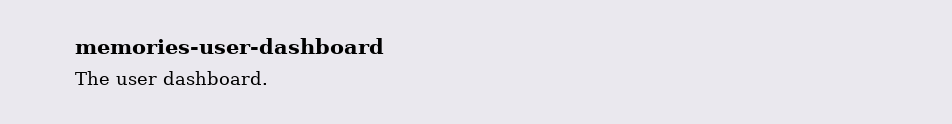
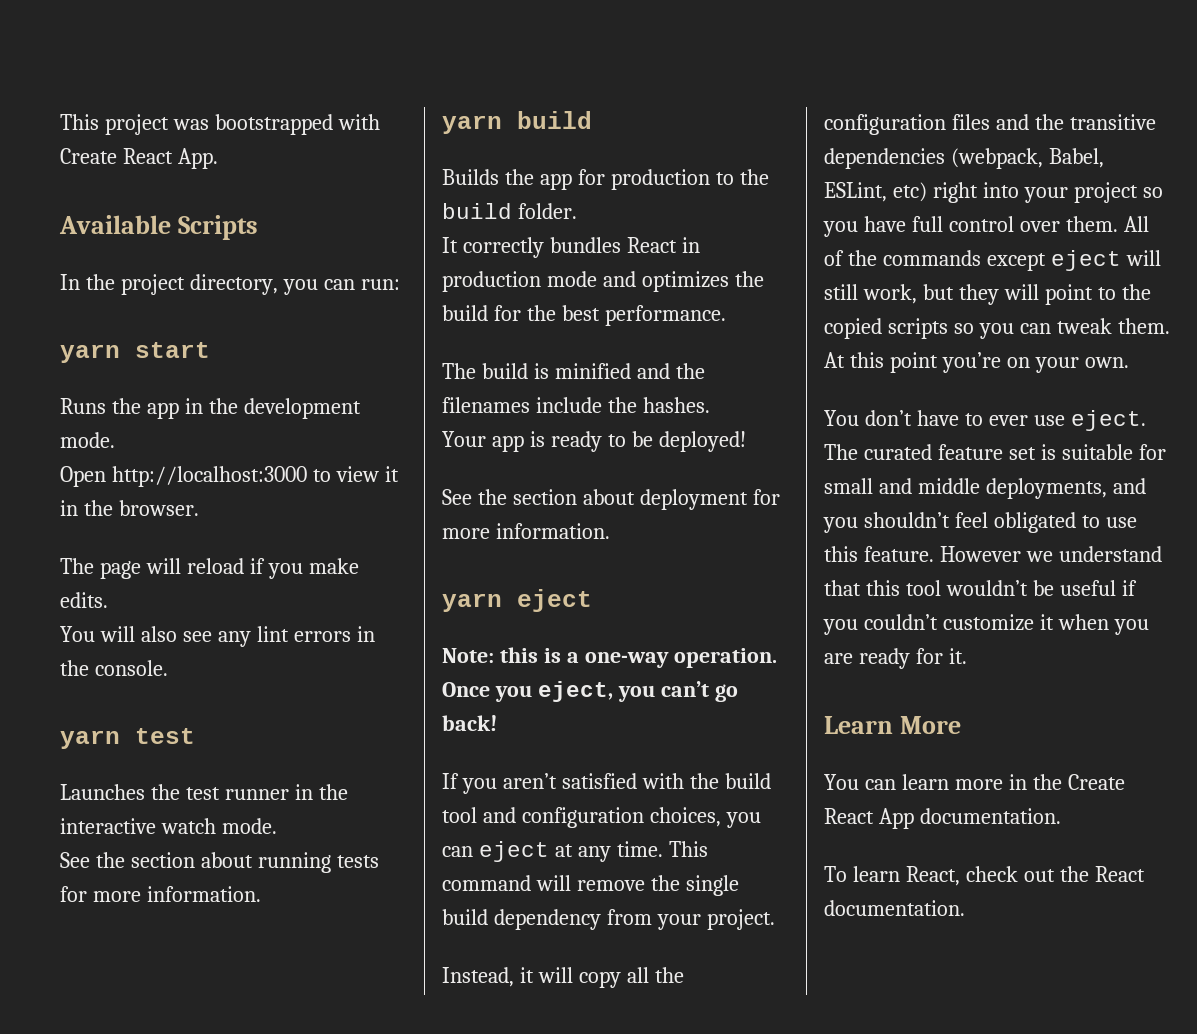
- memories-user-dashboard
- The user dashboard.
+ This project was bootstrapped with Create React App.
+ Available Scripts
+ In the project directory, you can run:
+ yarn start
+ Runs the app in the development mode.
+ Open http://localhost:3000 to view it in the browser.
+ The page will reload if you make edits.
+ You will also see any lint errors in the console.
+ yarn test
+ Launches the test runner in the interactive watch mode.
+ See the section about running tests for more information.
+ yarn build
+ Builds the app for production to the build folder.
+ It correctly bundles React in production mode and optimizes the build for the best performance.
+ The build is minified and the filenames include the hashes.
+ Your app is ready to be deployed!
+ See the section about deployment for more information.
+ yarn eject
+ Note: this is a one-way operation. Once you eject, you can’t go back!
+ If you aren’t satisfied with the build tool and configuration choices, you can eject at any time. This command will remove the single build dependency from your project.
+ Instead, it will copy all the configuration files and the transitive dependencies (webpack, Babel, ESLint, etc) right into your project so you have full control over them. All of the commands except eject will still work, but they will point to the copied scripts so you can tweak them. At this point you’re on your own.
+ You don’t have to ever use eject. The curated feature set is suitable for small and middle deployments, and you shouldn’t feel obligated to use this feature. However we understand that this tool wouldn’t be useful if you couldn’t customize it when you are ready for it.
+ Learn More
+ You can learn more in the Create React App documentation.
+ To learn React, check out the React documentation.

